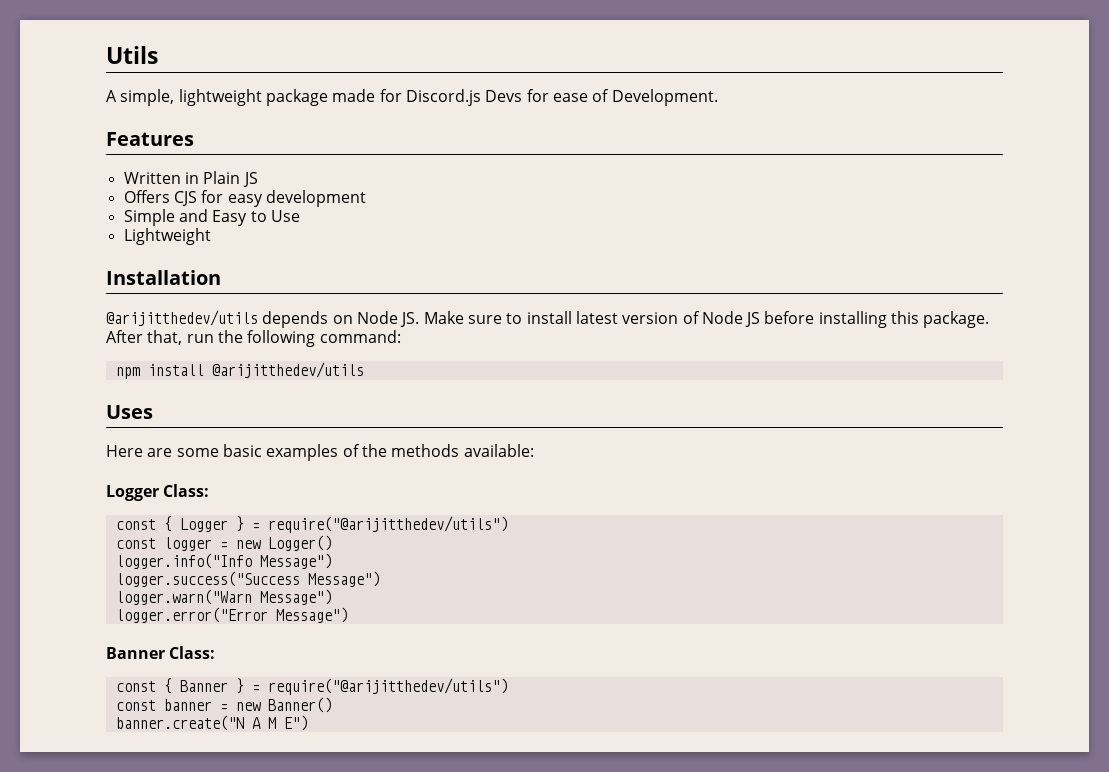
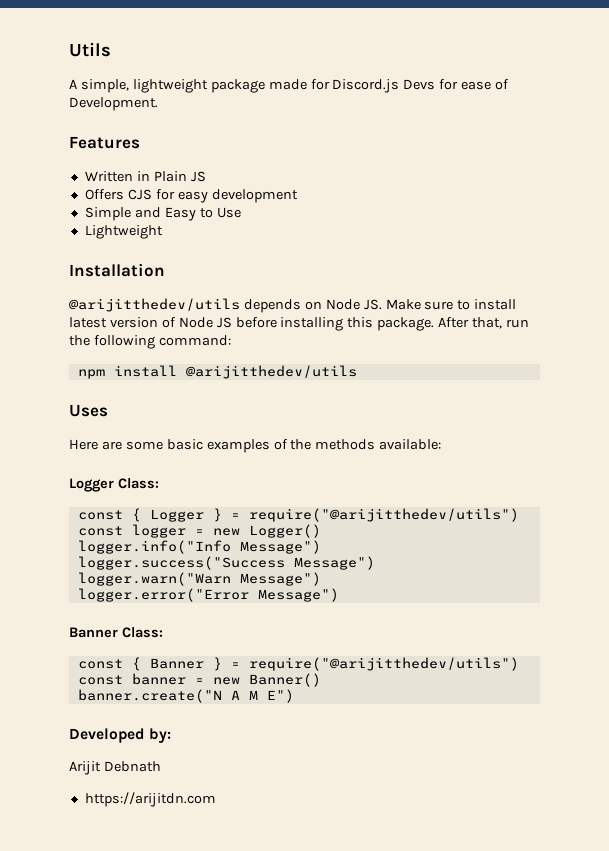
+ Developed by:
+ Arijit Debnath
+ https://arijitdn.com

